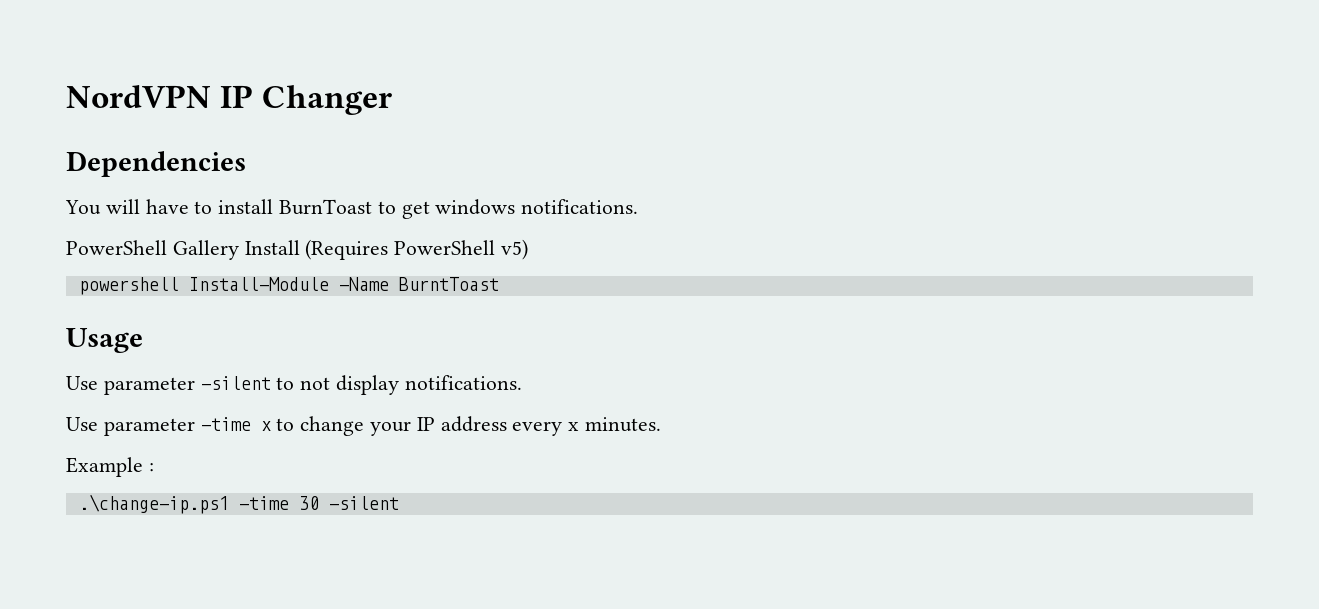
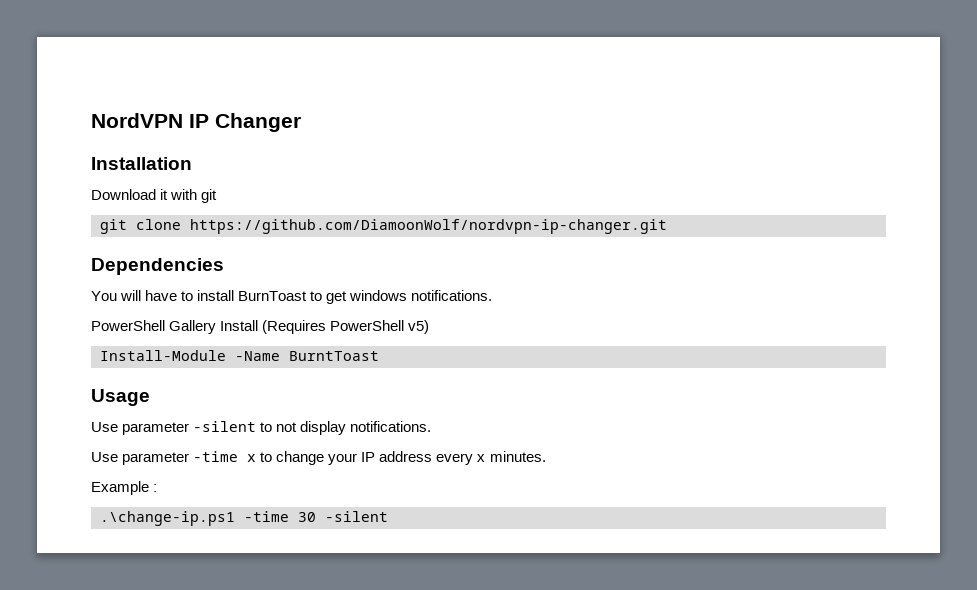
+ Installation
+ Download it with git
+ git clone https://github.com/DiamoonWolf/nordvpn-ip-changer.git
- powershell Install-Module -Name BurntToast
+ Install-Module -Name BurntToast

